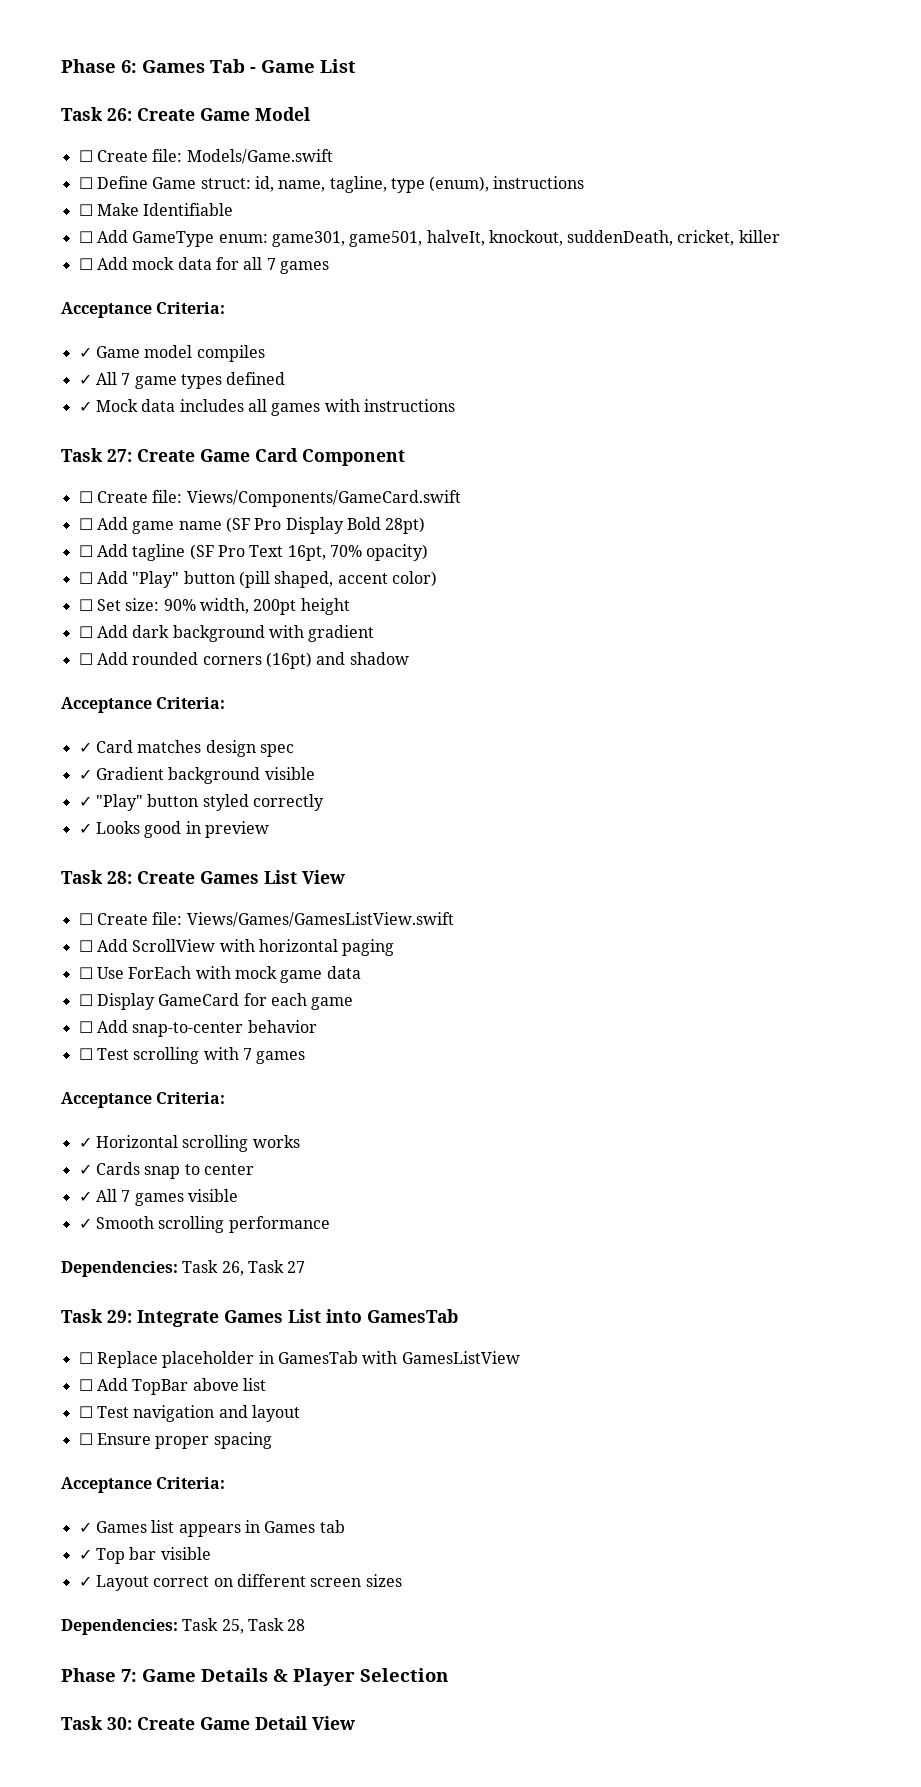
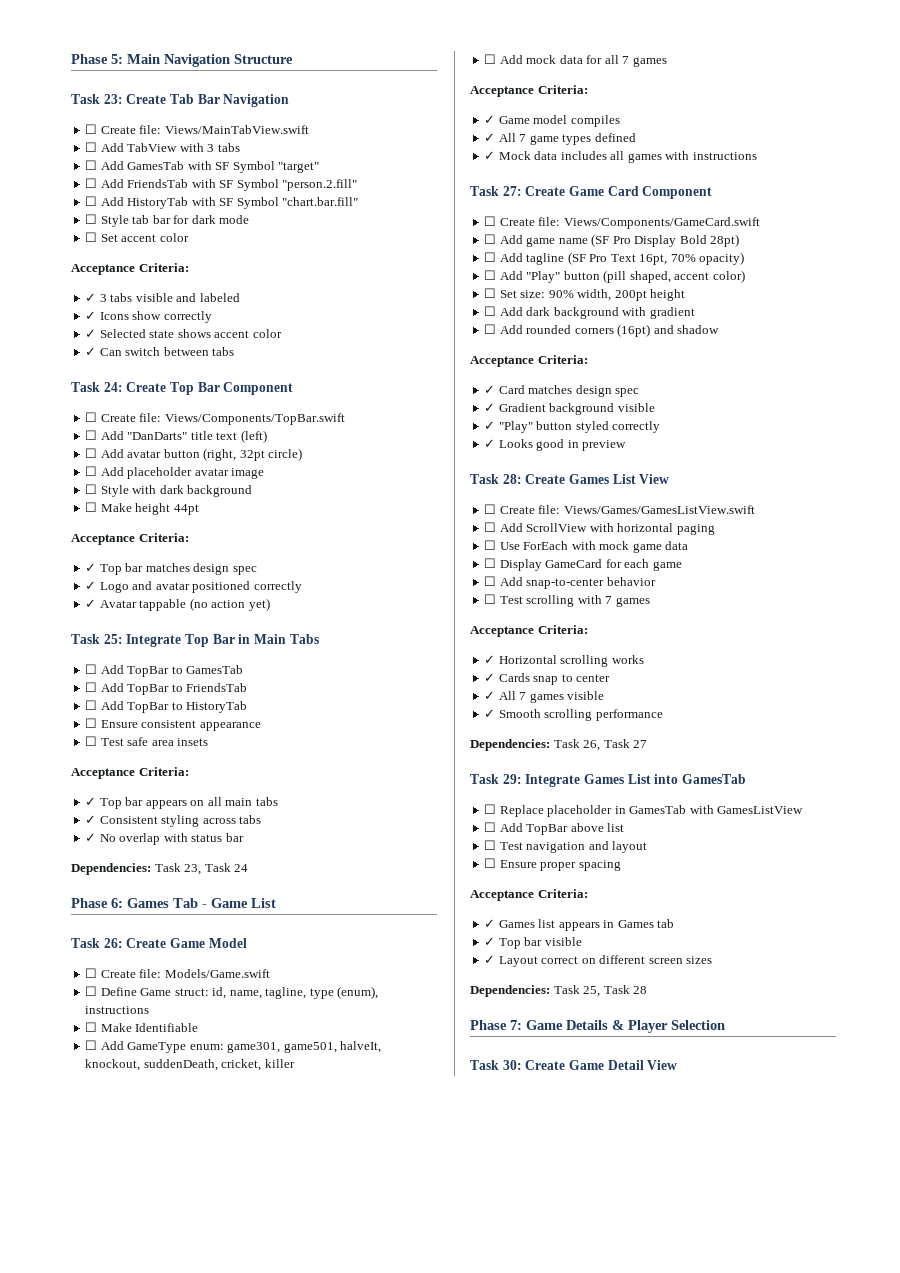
+ Phase 5: Main Navigation Structure
+ Task 23: Create Tab Bar Navigation
+ ☐ Create file: Views/MainTabView.swift
+ ☐ Add TabView with 3 tabs
+ ☐ Add GamesTab with SF Symbol "target"
+ ☐ Add FriendsTab with SF Symbol "person.2.fill"
+ ☐ Add HistoryTab with SF Symbol "chart.bar.fill"
+ ☐ Style tab bar for dark mode
+ ☐ Set accent color
+ Acceptance Criteria:
+ ✓ 3 tabs visible and labeled
+ ✓ Icons show correctly
+ ✓ Selected state shows accent color
+ ✓ Can switch between tabs
+ Task 24: Create Top Bar Component
+ ☐ Create file: Views/Components/TopBar.swift
+ ☐ Add "DanDarts" title text (left)
+ ☐ Add avatar button (right, 32pt circle)
+ ☐ Add placeholder avatar image
+ ☐ Style with dark background
+ ☐ Make height 44pt
+ Acceptance Criteria:
+ ✓ Top bar matches design spec
+ ✓ Logo and avatar positioned correctly
+ ✓ Avatar tappable (no action yet)
+ Task 25: Integrate Top Bar in Main Tabs
+ ☐ Add TopBar to GamesTab
+ ☐ Add TopBar to FriendsTab
+ ☐ Add TopBar to HistoryTab
+ ☐ Ensure consistent appearance
+ ☐ Test safe area insets
+ Acceptance Criteria:
+ ✓ Top bar appears on all main tabs
+ ✓ Consistent styling across tabs
+ ✓ No overlap with status bar
+ Dependencies: Task 23, Task 24

